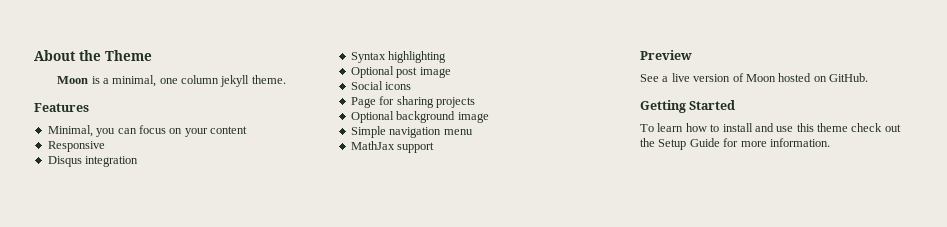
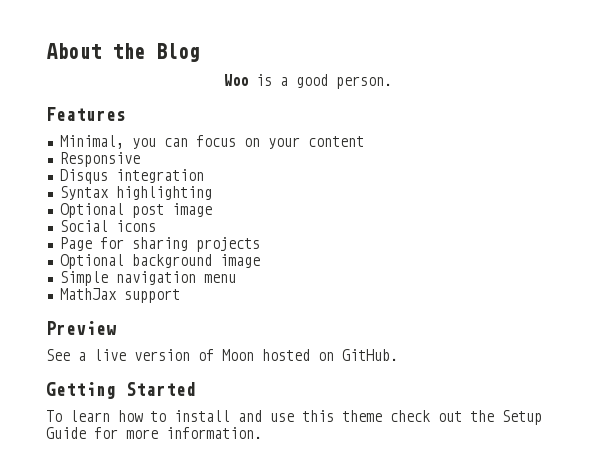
- About the Theme
- Moon is a minimal, one column jekyll theme.
+ About the Blog
+ Woo is a good person.

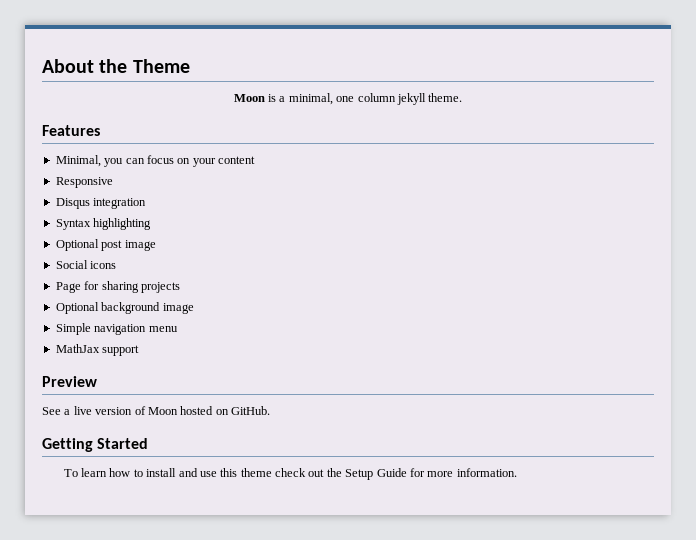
- About the Blog
- Woo is a good person.
+ About the Theme
+ Moon is a minimal, one column jekyll theme.

